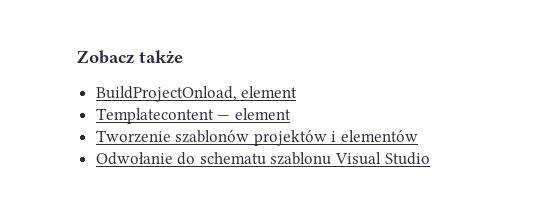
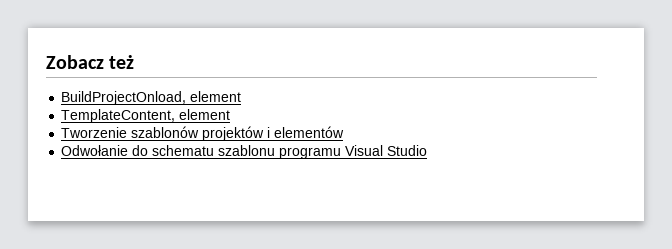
- Zobacz także
+ Zobacz też
- Templatecontent — element
+ TemplateContent, element
- Odwołanie do schematu szablonu Visual Studio
+ Odwołanie do schematu szablonu programu Visual Studio

